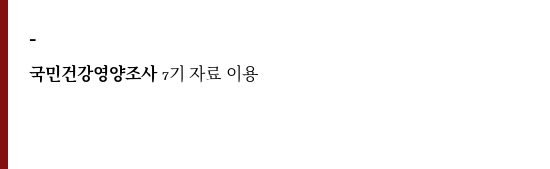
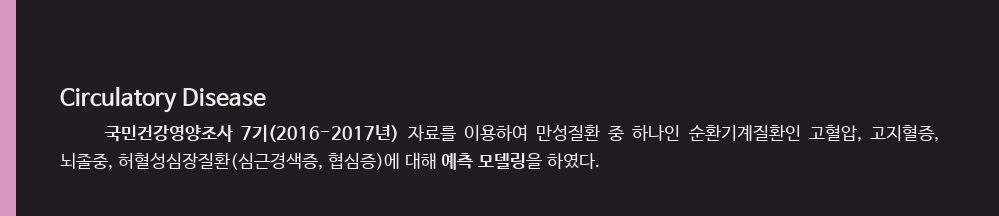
- -
+ Circulatory Disease
- 국민건강영양조사 7기 자료 이용
+ 국민건강영양조사 7기(2016-2017년) 자료를 이용하여 만성질환 중 하나인 순환기계질환인 고혈압, 고지혈증, 뇌졸중, 허혈성심장질환(심근경색증, 협심증)에 대해 예측 모델링을 하였다.

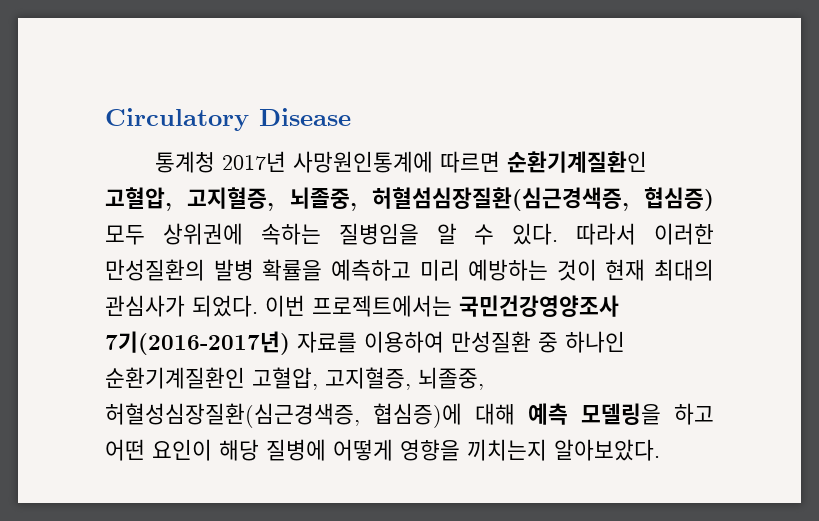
- 국민건강영양조사 7기(2016-2017년) 자료를 이용하여 만성질환 중 하나인 순환기계질환인 고혈압, 고지혈증, 뇌졸중, 허혈성심장질환(심근경색증, 협심증)에 대해 예측 모델링을 하였다.
+ 통계청 2017년 사망원인통계에 따르면 순환기계질환인 고혈압, 고지혈증, 뇌졸중, 허혈섬심장질환(심근경색증, 협심증) 모두 상위권에 속하는 질병임을 알 수 있다. 따라서 이러한 만성질환의 발병 확률을 예측하고 미리 예방하는 것이 현재 최대의 관심사가 되었다. 이번 프로젝트에서는 국민건강영양조사 7기(2016-2017년) 자료를 이용하여 만성질환 중 하나인 순환기계질환인 고혈압, 고지혈증, 뇌졸중, 허혈성심장질환(심근경색증, 협심증)에 대해 예측 모델링을 하고 어떤 요인이 해당 질병에 어떻게 영향을 끼치는지 알아보았다.

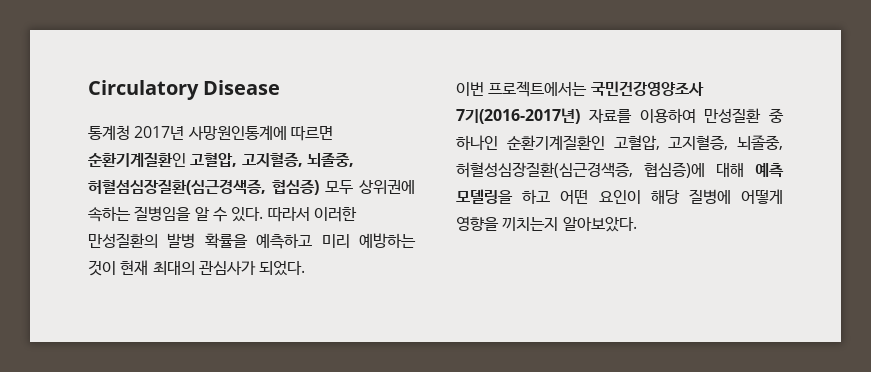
- 따라서 이러한 만성질환의 발병 확률을 예측하고 미리 예방하는 것이 현재 최대의 관심사가 되었다. 이번 프로젝트에서는 국민건강영양조사 7기(2016-2017년) 자료를 이용하여 만성질환 중 하나인 순환기계질환인 고혈압, 고지혈증, 뇌졸중, 허혈성심장질환(심근경색증, 협심증)에 대해 예측 모델링을 하고 어떤 요인이 해당 질병에 어떻게 영향을 끼치는지 알아보았다.
+ 따라서 이러한 만성질환의 발병 확률을 예측하고 미리 예방하는 것이 현재 최대의 관심사가 되었다.
+ 이번 프로젝트에서는 국민건강영양조사 7기(2016-2017년) 자료를 이용하여 만성질환 중 하나인 순환기계질환인 고혈압, 고지혈증, 뇌졸중, 허혈성심장질환(심근경색증, 협심증)에 대해 예측 모델링을 하고 어떤 요인이 해당 질병에 어떻게 영향을 끼치는지 알아보았다.

